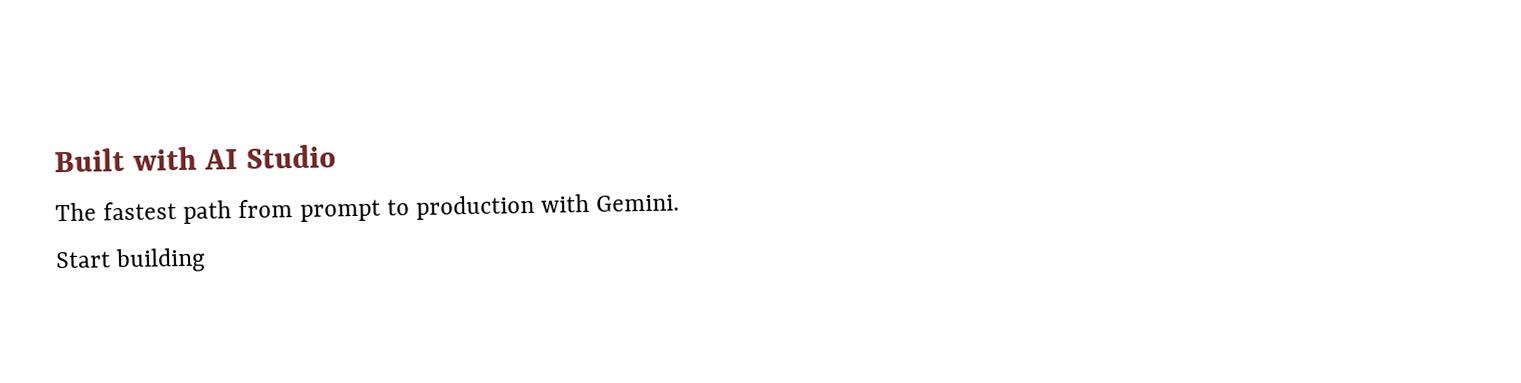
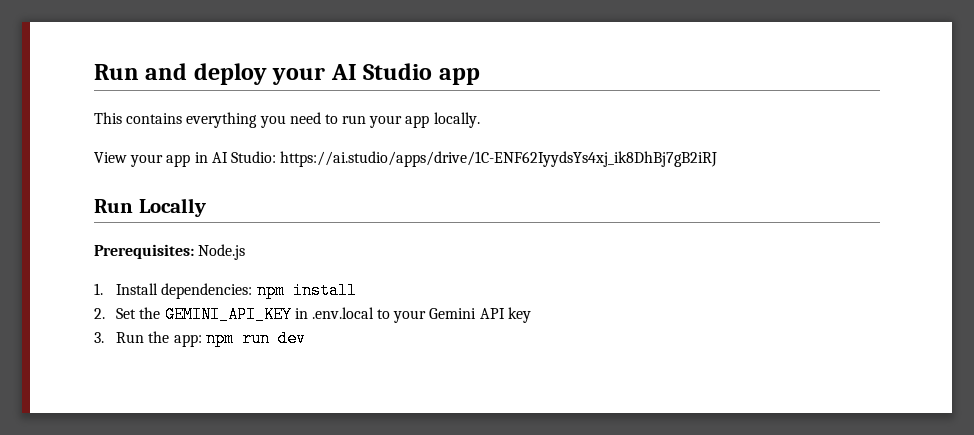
- Built with AI Studio
- The fastest path from prompt to production with Gemini.
- Start building
+ Run and deploy your AI Studio app
+ This contains everything you need to run your app locally.
+ View your app in AI Studio: https://ai.studio/apps/drive/1C-ENF62IyydsYs4xj_ik8DhBj7gB2iRJ
+ Run Locally
+ Prerequisites: Node.js
+ 1. Install dependencies: npm install
+ 2. Set the GEMINI_API_KEY in .env.local to your Gemini API key
+ 3. Run the app: npm run dev

